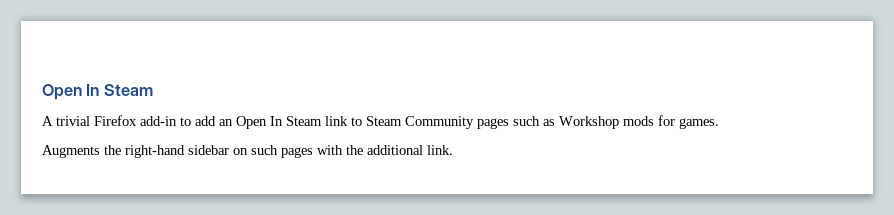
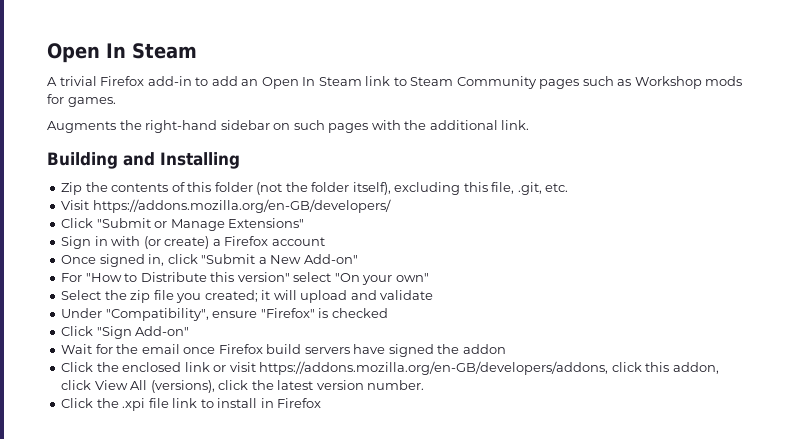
+ Building and Installing
+ Zip the contents of this folder (not the folder itself), excluding this file, .git, etc.
+ Visit https://addons.mozilla.org/en-GB/developers/
+ Click "Submit or Manage Extensions"
+ Sign in with (or create) a Firefox account
+ Once signed in, click "Submit a New Add-on"
+ For "How to Distribute this version" select "On your own"
+ Select the zip file you created; it will upload and validate
+ Under "Compatibility", ensure "Firefox" is checked
+ Click "Sign Add-on"
+ Wait for the email once Firefox build servers have signed the addon
+ Click the enclosed link or visit https://addons.mozilla.org/en-GB/developers/addons, click this addon, click View All (versions), click the latest version number.
+ Click the .xpi file link to install in Firefox

